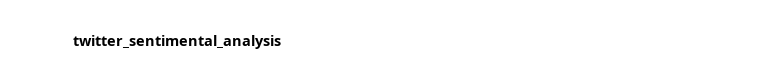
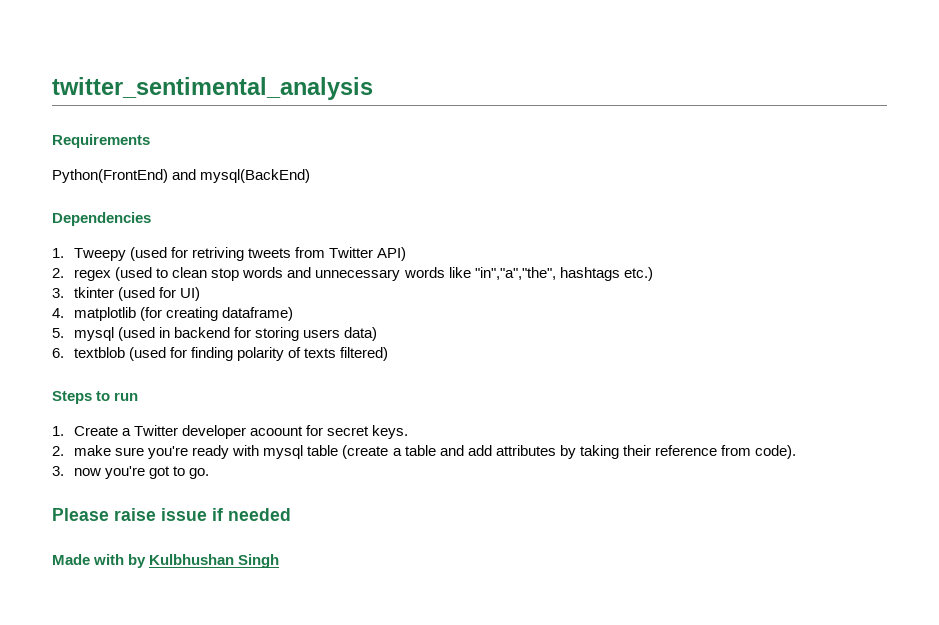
+ Requirements
+ Python(FrontEnd) and mysql(BackEnd)
+ Dependencies
+ 1. Tweepy (used for retriving tweets from Twitter API)
+ 2. regex (used to clean stop words and unnecessary words like "in","a","the", hashtags etc.)
+ 3. tkinter (used for UI)
+ 4. matplotlib (for creating dataframe)
+ 5. mysql (used in backend for storing users data)
+ 6. textblob (used for finding polarity of texts filtered)
+ Steps to run
+ 1. Create a Twitter developer acoount for secret keys.
+ 2. make sure you're ready with mysql table (create a table and add attributes by taking their reference from code).
+ 3. now you're got to go.
+ Please raise issue if needed
+ Made with by Kulbhushan Singh

